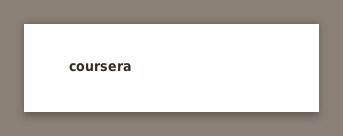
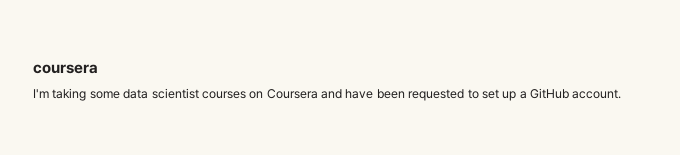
+ I'm taking some data scientist courses on Coursera and have been requested to set up a GitHub account.

